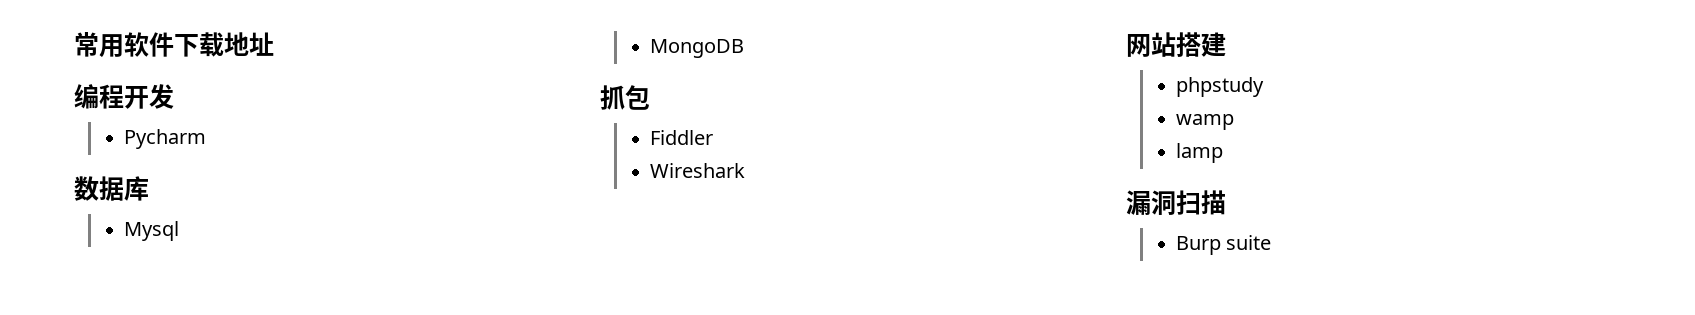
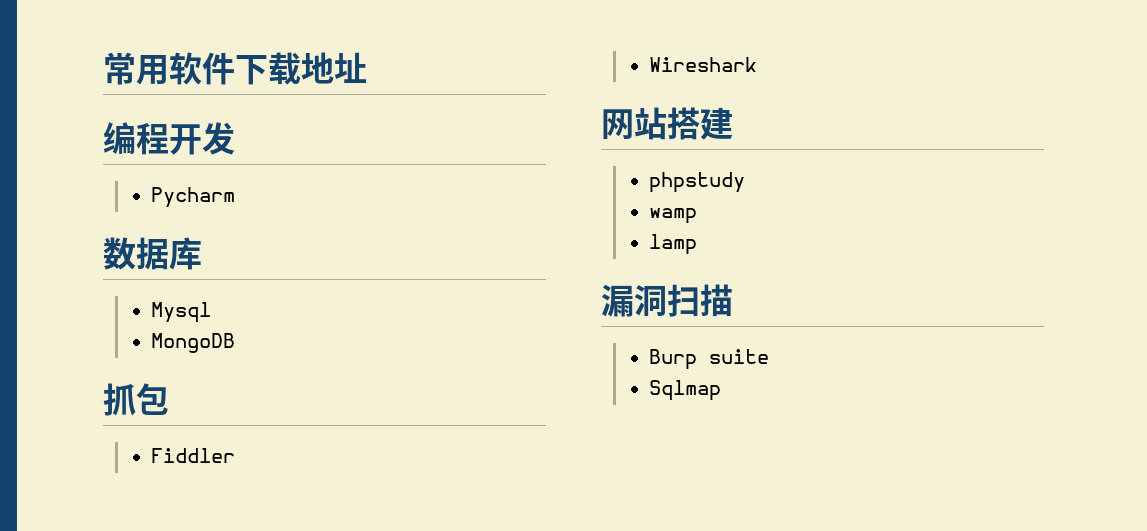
+ Sqlmap

